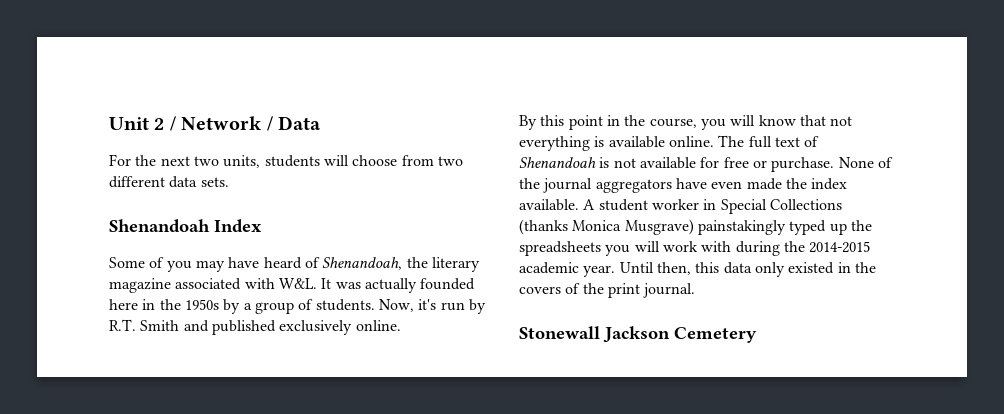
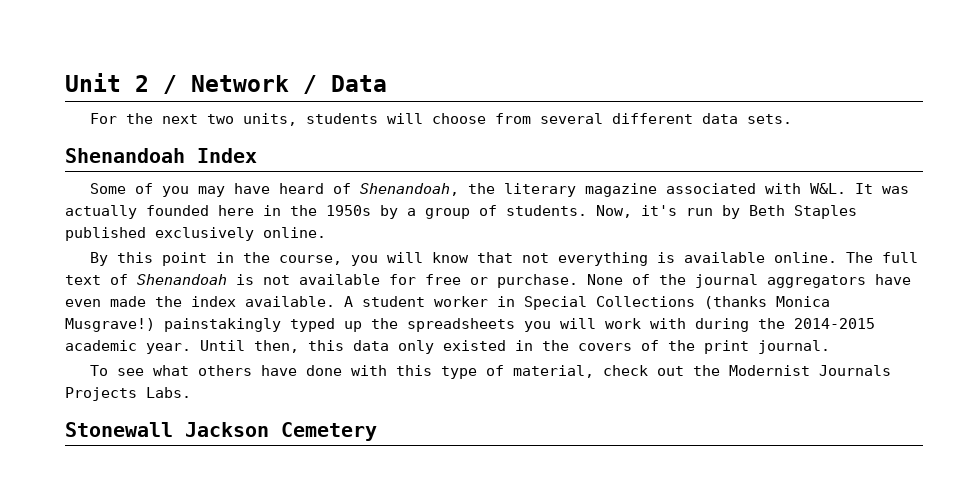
- For the next two units, students will choose from two different data sets.
+ For the next two units, students will choose from several different data sets.
- Now, it's run by R.T. Smith and published exclusively online.
+ Now, it's run by Beth Staples published exclusively online.
- A student worker in Special Collections (thanks Monica Musgrave) painstakingly typed up the spreadsheets you will work with during the 2014-2015 academic year.
+ A student worker in Special Collections (thanks Monica Musgrave!) painstakingly typed up the spreadsheets you will work with during the 2014-2015 academic year.
+ To see what others have done with this type of material, check out the Modernist Journals Projects Labs.

